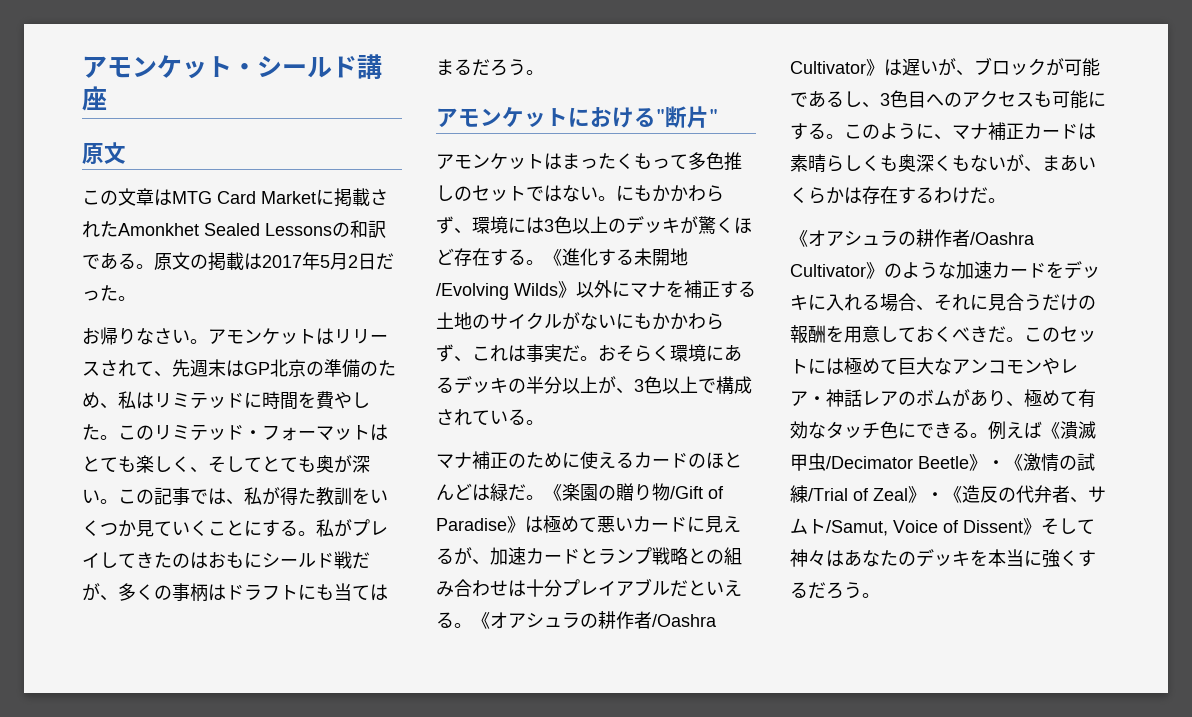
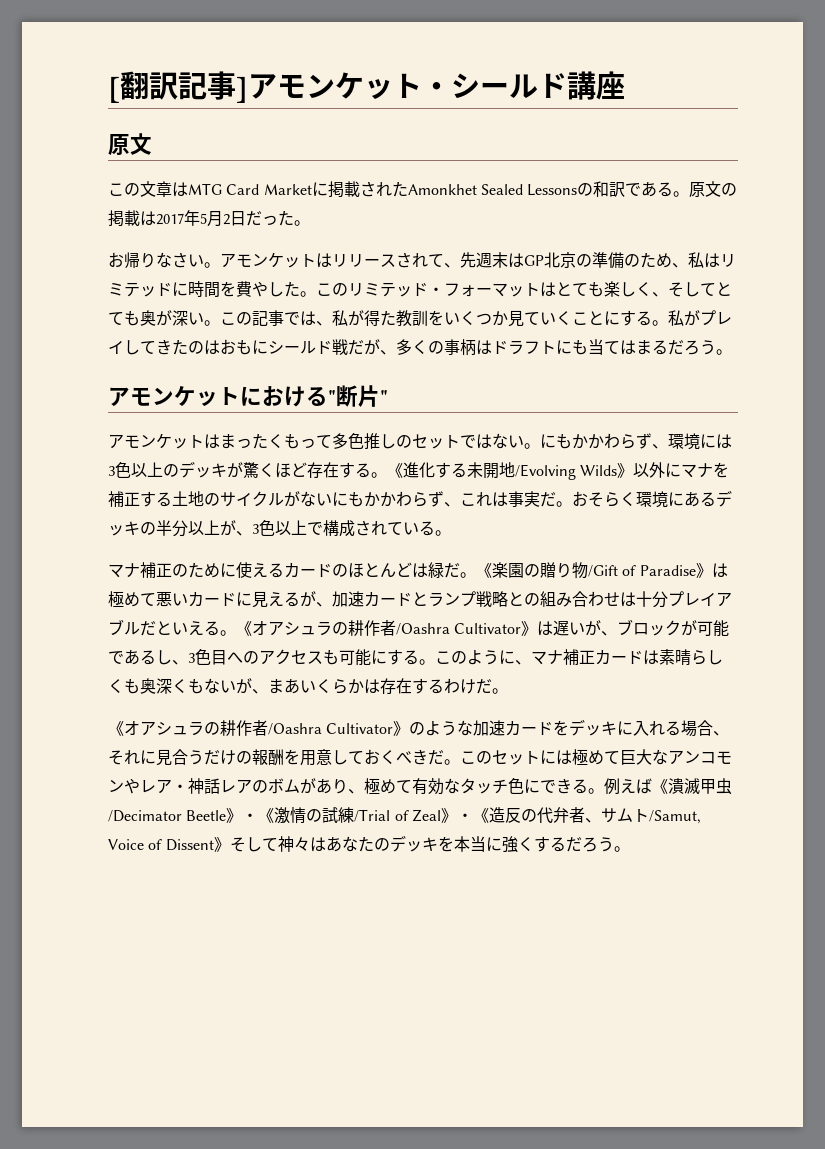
- アモンケット・シールド講座
+ [翻訳記事]アモンケット・シールド講座

